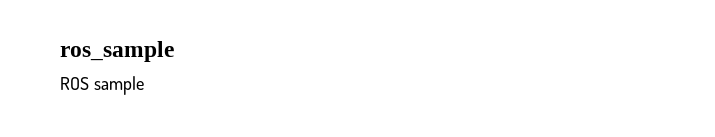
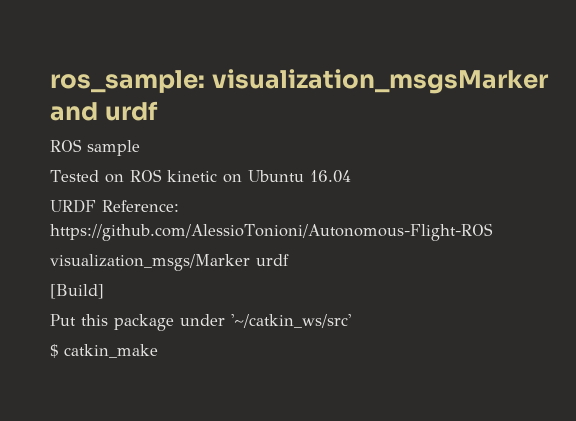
- ros_sample
+ ros_sample: visualization_msgsMarker and urdf
  ROS sample
+ Tested on ROS kinetic on Ubuntu 16.04
+ URDF Reference: https://github.com/AlessioTonioni/Autonomous-Flight-ROS
+ visualization_msgs/Marker urdf
+ [Build]
+ Put this package under '~/catkin_ws/src'
+ $ catkin_make

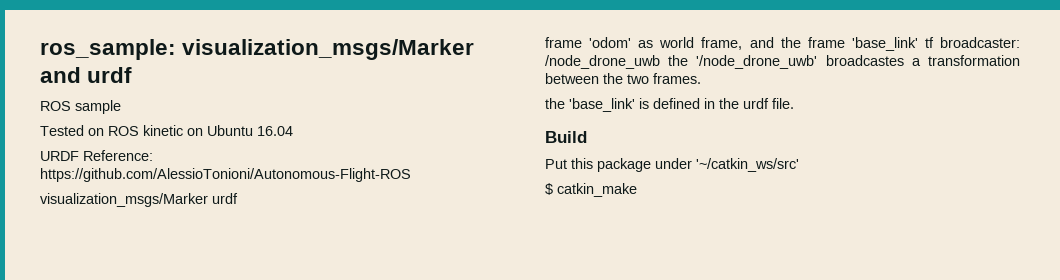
- ros_sample: visualization_msgsMarker and urdf
+ ros_sample: visualization_msgs/Marker and urdf
- [Build]
+ frame 'odom' as world frame, and the frame 'base_link' tf broadcaster: /node_drone_uwb the '/node_drone_uwb' broadcastes a transformation between the two frames.
+ the 'base_link' is defined in the urdf file.
+ Build

